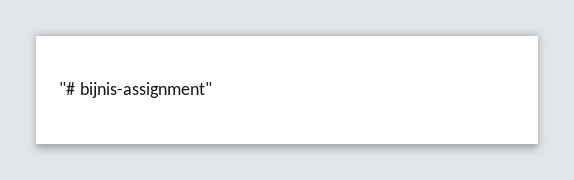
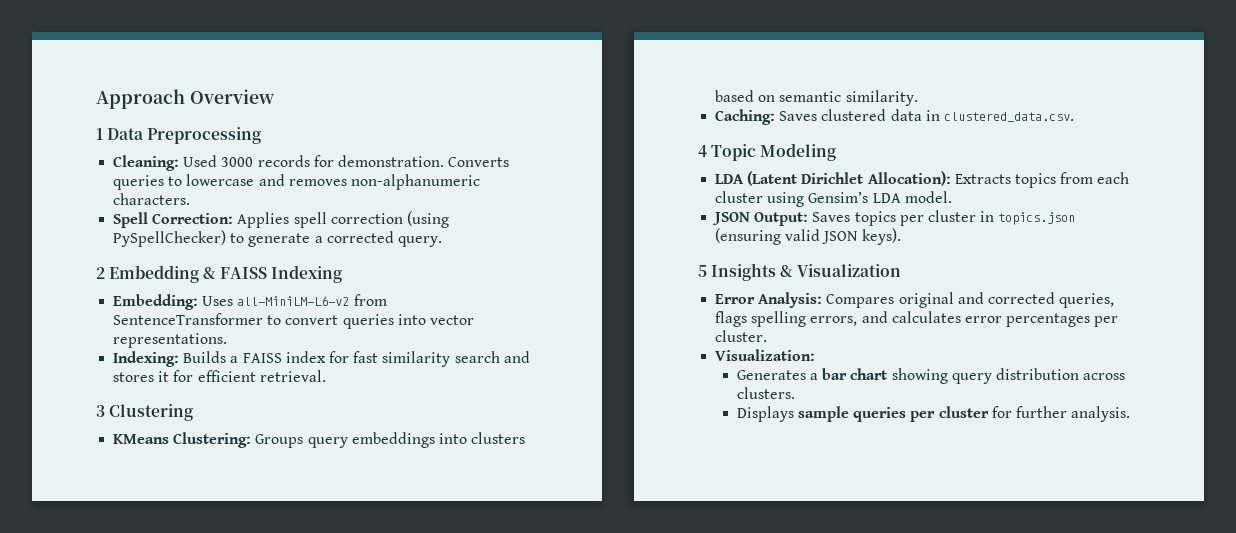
- "# bijnis-assignment"
+ Approach Overview
+ 1 Data Preprocessing
+ Cleaning: Used 3000 records for demonstration. Converts queries to lowercase and removes non-alphanumeric characters.
+ Spell Correction: Applies spell correction (using PySpellChecker) to generate a corrected query.
+ 2 Embedding & FAISS Indexing
+ Embedding: Uses all-MiniLM-L6-v2 from SentenceTransformer to convert queries into vector representations.
+ Indexing: Builds a FAISS index for fast similarity search and stores it for efficient retrieval.
+ 3 Clustering
+ KMeans Clustering: Groups query embeddings into clusters based on semantic similarity.
+ Caching: Saves clustered data in clustered_data.csv.
+ 4 Topic Modeling
+ LDA (Latent Dirichlet Allocation): Extracts topics from each cluster using Gensim’s LDA model.
+ JSON Output: Saves topics per cluster in topics.json (ensuring valid JSON keys).
+ 5 Insights & Visualization
+ Error Analysis: Compares original and corrected queries, flags spelling errors, and calculates error percentages per cluster.
+ Visualization:
+ Generates a bar chart showing query distribution across clusters.
+ Displays sample queries per cluster for further analysis.

